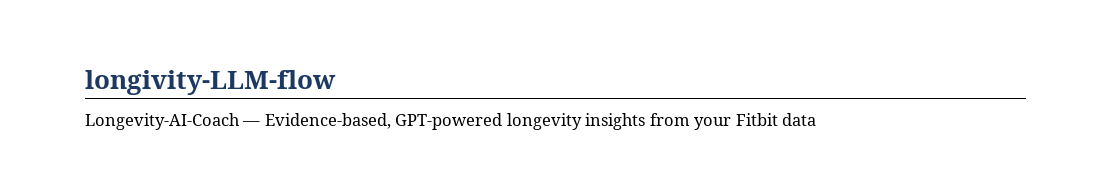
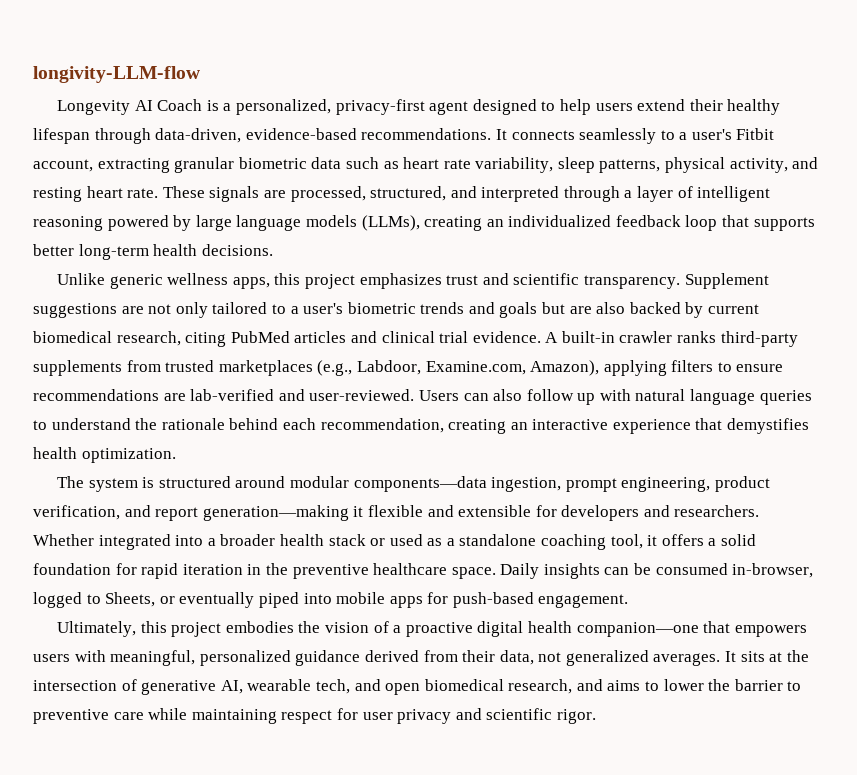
- Longevity-AI-Coach — Evidence-based, GPT-powered longevity insights from your Fitbit data
+ Longevity AI Coach is a personalized, privacy-first agent designed to help users extend their healthy lifespan through data-driven, evidence-based recommendations. It connects seamlessly to a user's Fitbit account, extracting granular biometric data such as heart rate variability, sleep patterns, physical activity, and resting heart rate. These signals are processed, structured, and interpreted through a layer of intelligent reasoning powered by large language models (LLMs), creating an individualized feedback loop that supports better long-term health decisions.
+ Unlike generic wellness apps, this project emphasizes trust and scientific transparency. Supplement suggestions are not only tailored to a user's biometric trends and goals but are also backed by current biomedical research, citing PubMed articles and clinical trial evidence. A built-in crawler ranks third-party supplements from trusted marketplaces (e.g., Labdoor, Examine.com, Amazon), applying filters to ensure recommendations are lab-verified and user-reviewed. Users can also follow up with natural language queries to understand the rationale behind each recommendation, creating an interactive experience that demystifies health optimization.
+ The system is structured around modular components—data ingestion, prompt engineering, product verification, and report generation—making it flexible and extensible for developers and researchers. Whether integrated into a broader health stack or used as a standalone coaching tool, it offers a solid foundation for rapid iteration in the preventive healthcare space. Daily insights can be consumed in-browser, logged to Sheets, or eventually piped into mobile apps for push-based engagement.
+ Ultimately, this project embodies the vision of a proactive digital health companion—one that empowers users with meaningful, personalized guidance derived from their data, not generalized averages. It sits at the intersection of generative AI, wearable tech, and open biomedical research, and aims to lower the barrier to preventive care while maintaining respect for user privacy and scientific rigor.

